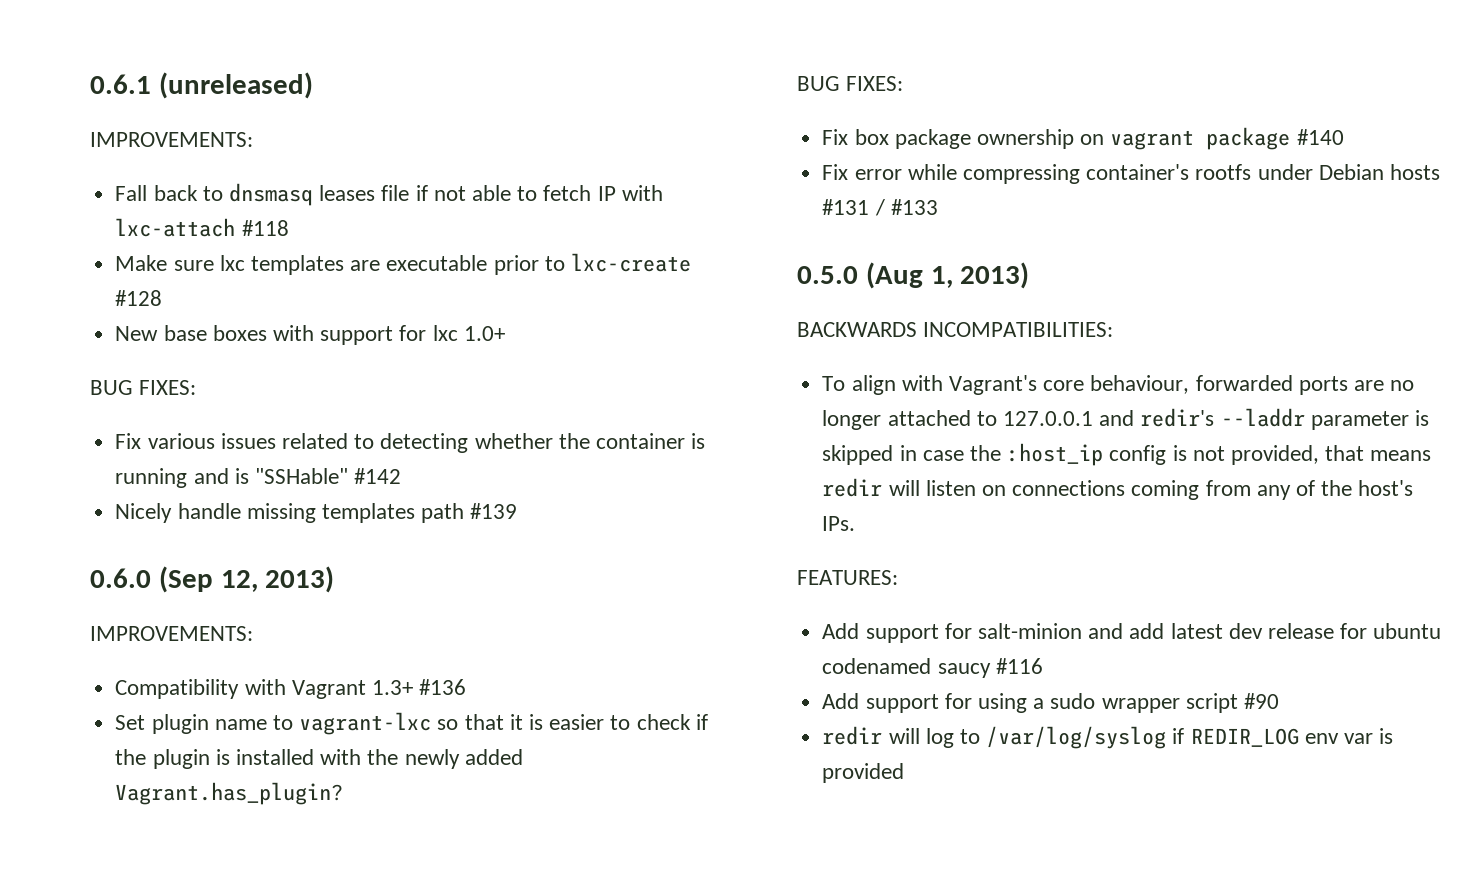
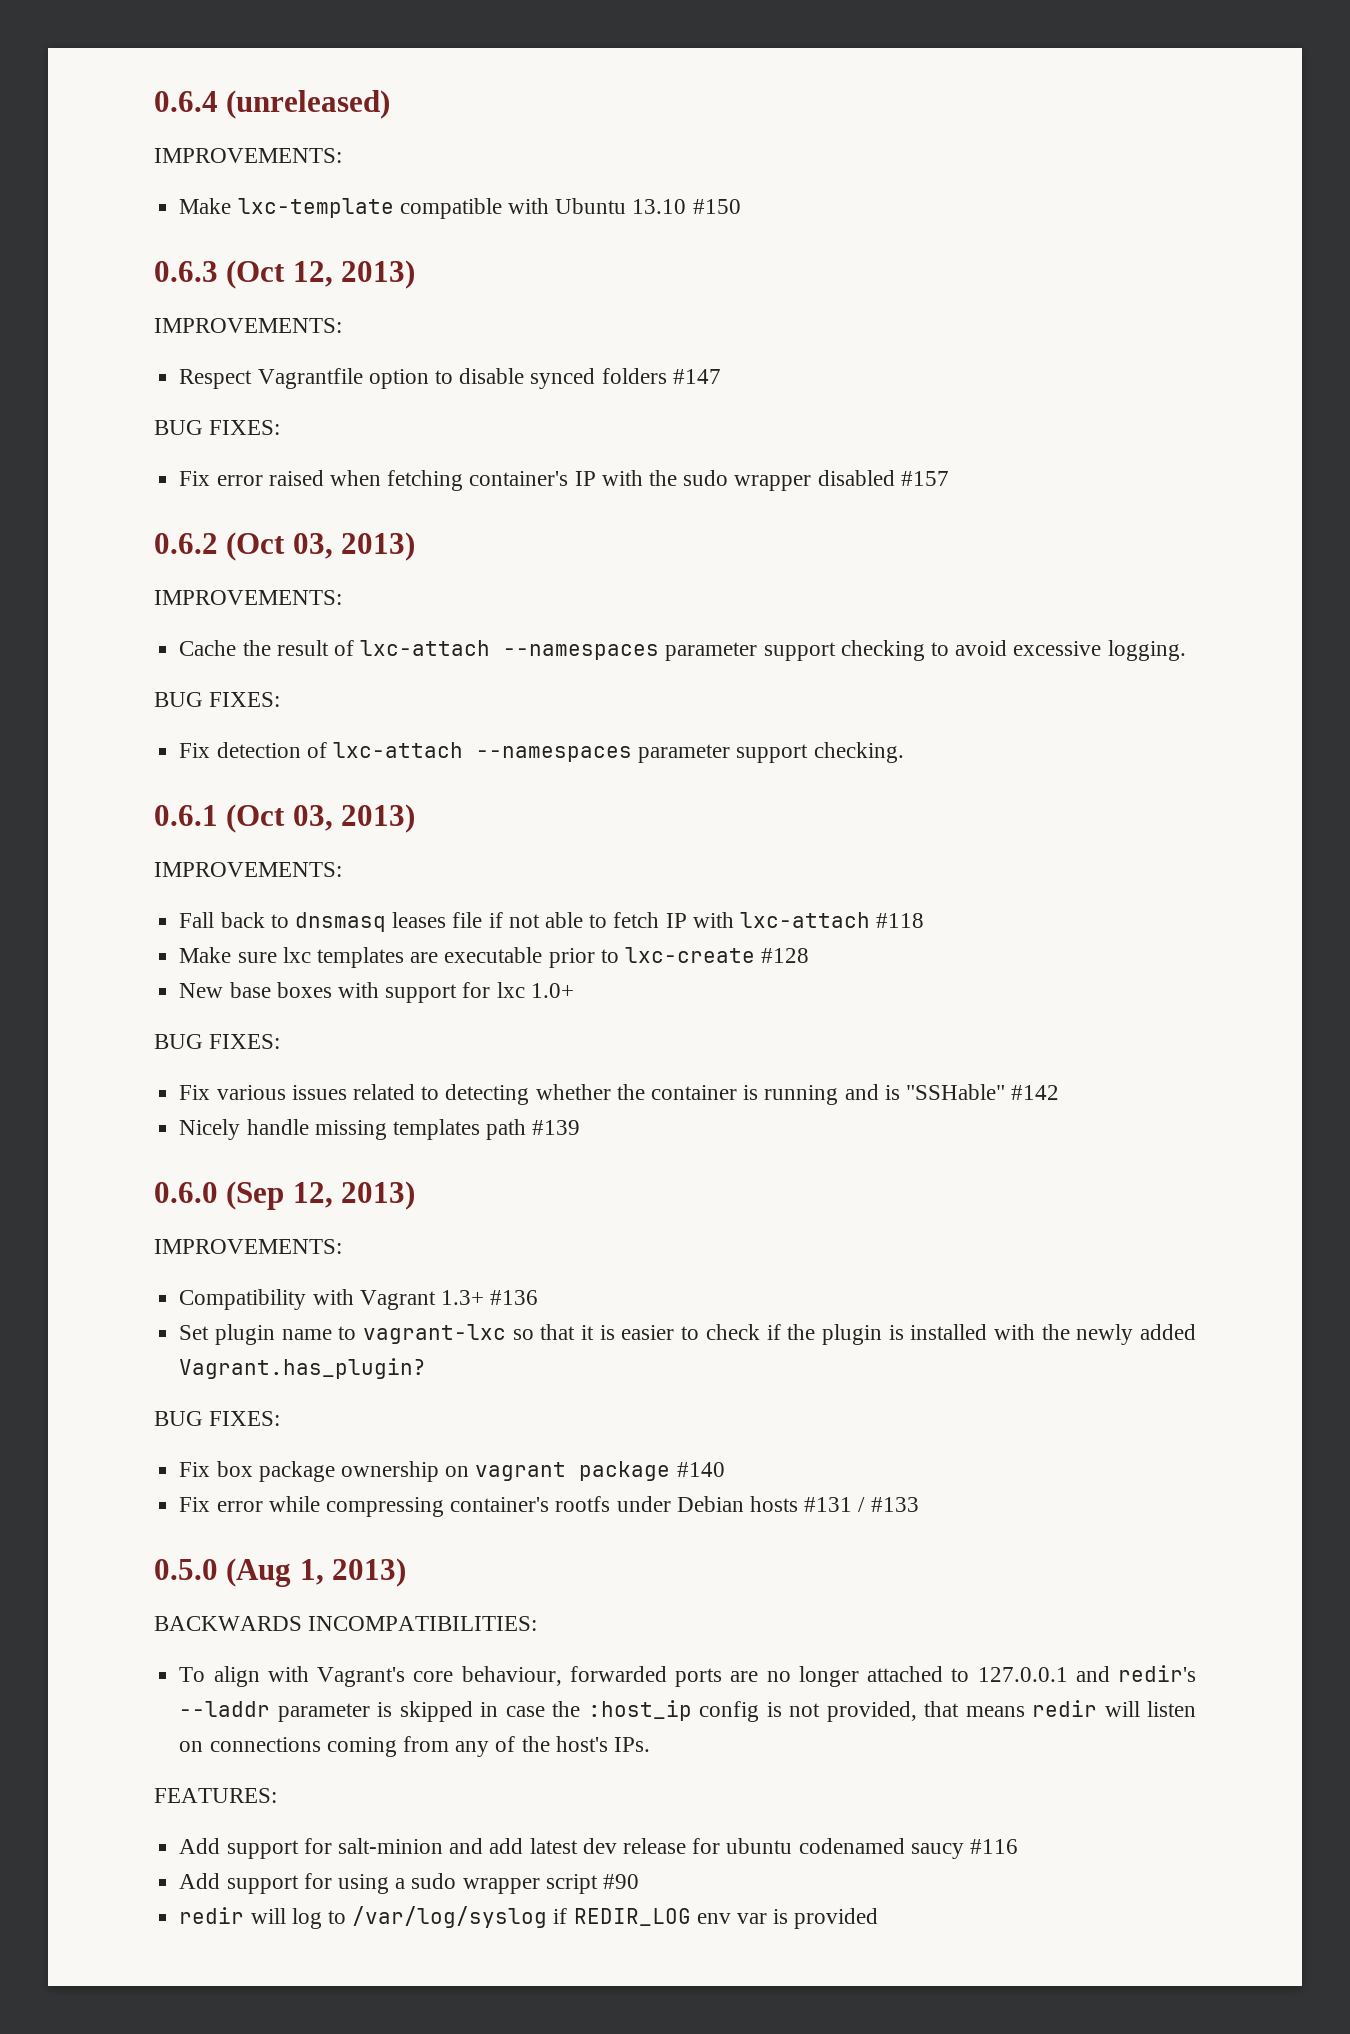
- 0.6.1 (unreleased)
+ 0.6.4 (unreleased)
+ IMPROVEMENTS:
+ Make lxc-template compatible with Ubuntu 13.10 #150
+ 0.6.3 (Oct 12, 2013)
+ IMPROVEMENTS:
+ Respect Vagrantfile option to disable synced folders #147
+ BUG FIXES:
+ Fix error raised when fetching container's IP with the sudo wrapper disabled #157
+ 0.6.2 (Oct 03, 2013)
+ IMPROVEMENTS:
+ Cache the result of lxc-attach --namespaces parameter support checking to avoid excessive logging.
+ BUG FIXES:
+ Fix detection of lxc-attach --namespaces parameter support checking.
+ 0.6.1 (Oct 03, 2013)

